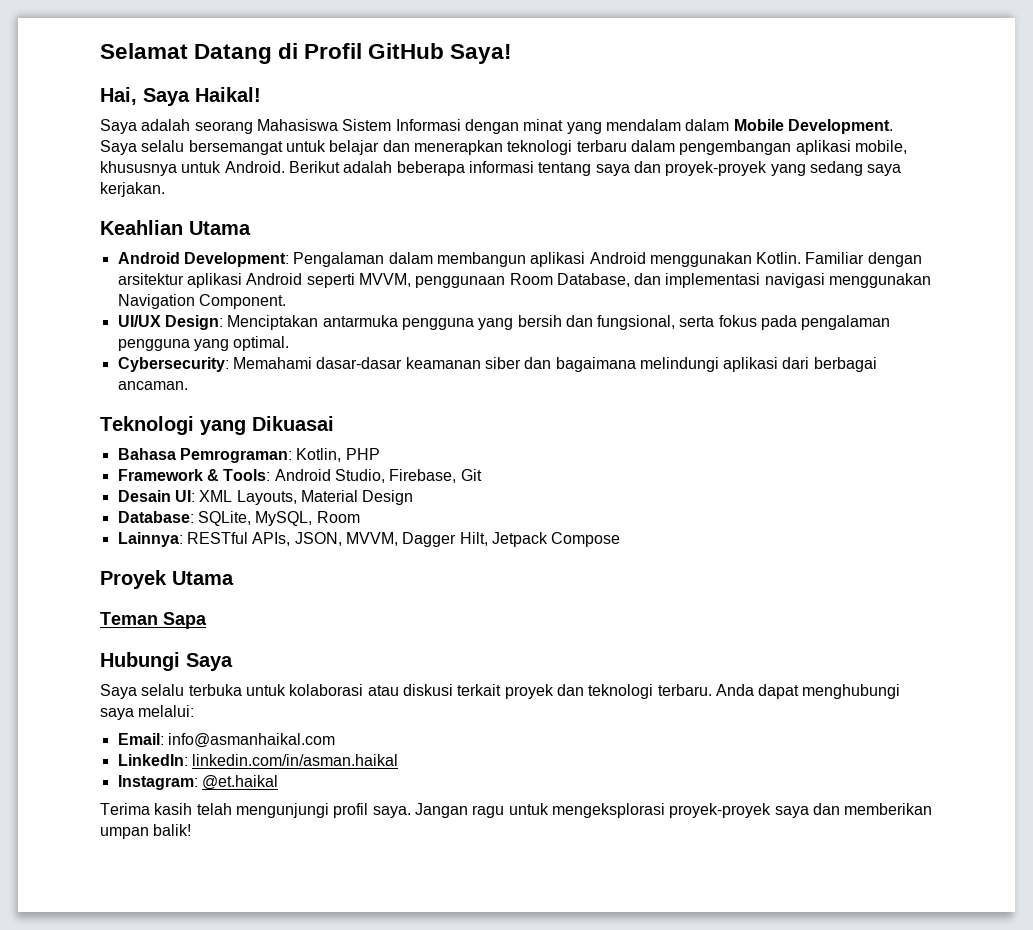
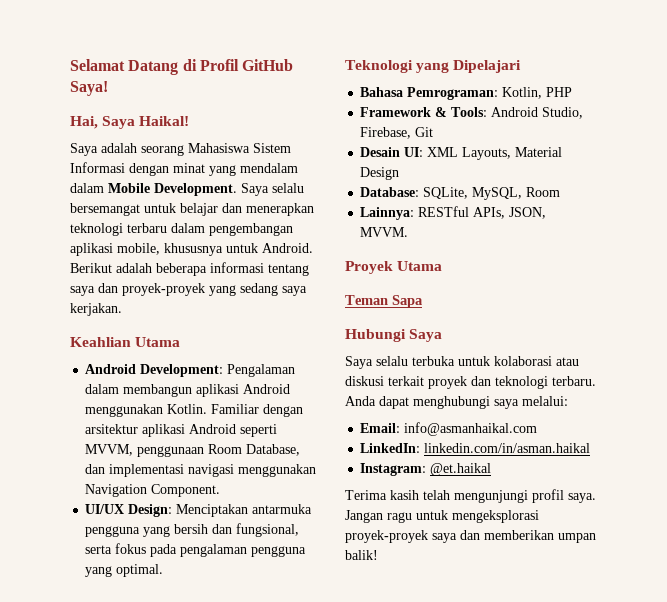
- Cybersecurity: Memahami dasar-dasar keamanan siber dan bagaimana melindungi aplikasi dari berbagai ancaman.
- Teknologi yang Dikuasai
+ Teknologi yang Dipelajari
- Lainnya: RESTful APIs, JSON, MVVM, Dagger Hilt, Jetpack Compose
+ Lainnya: RESTful APIs, JSON, MVVM.

